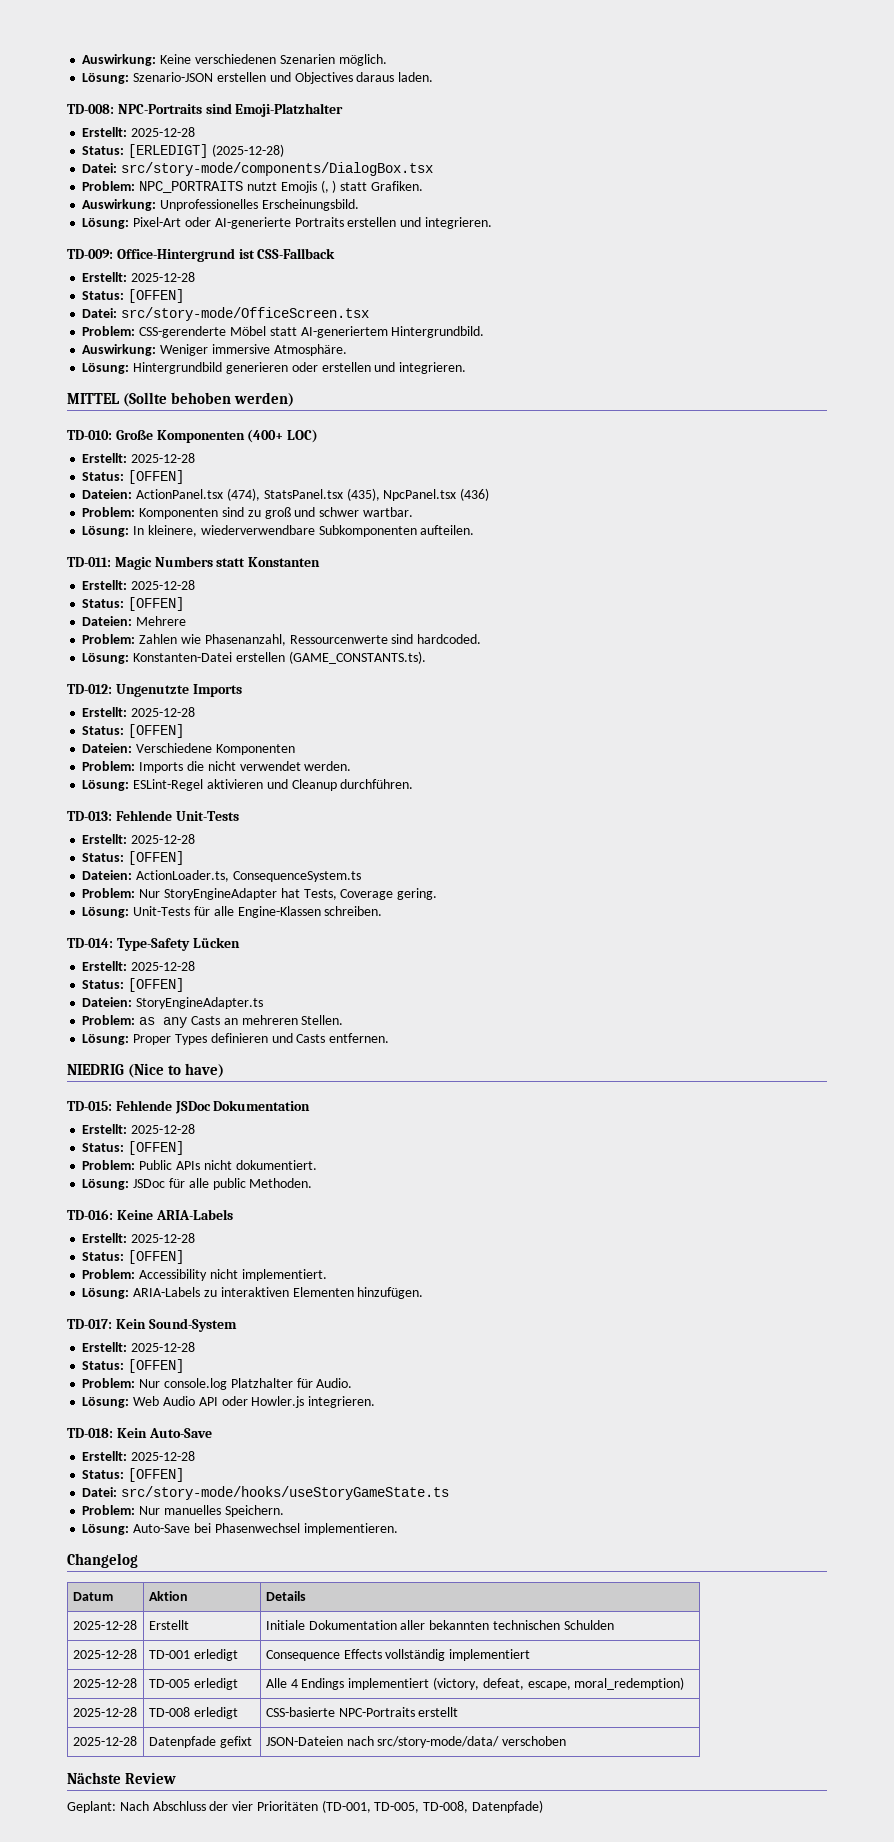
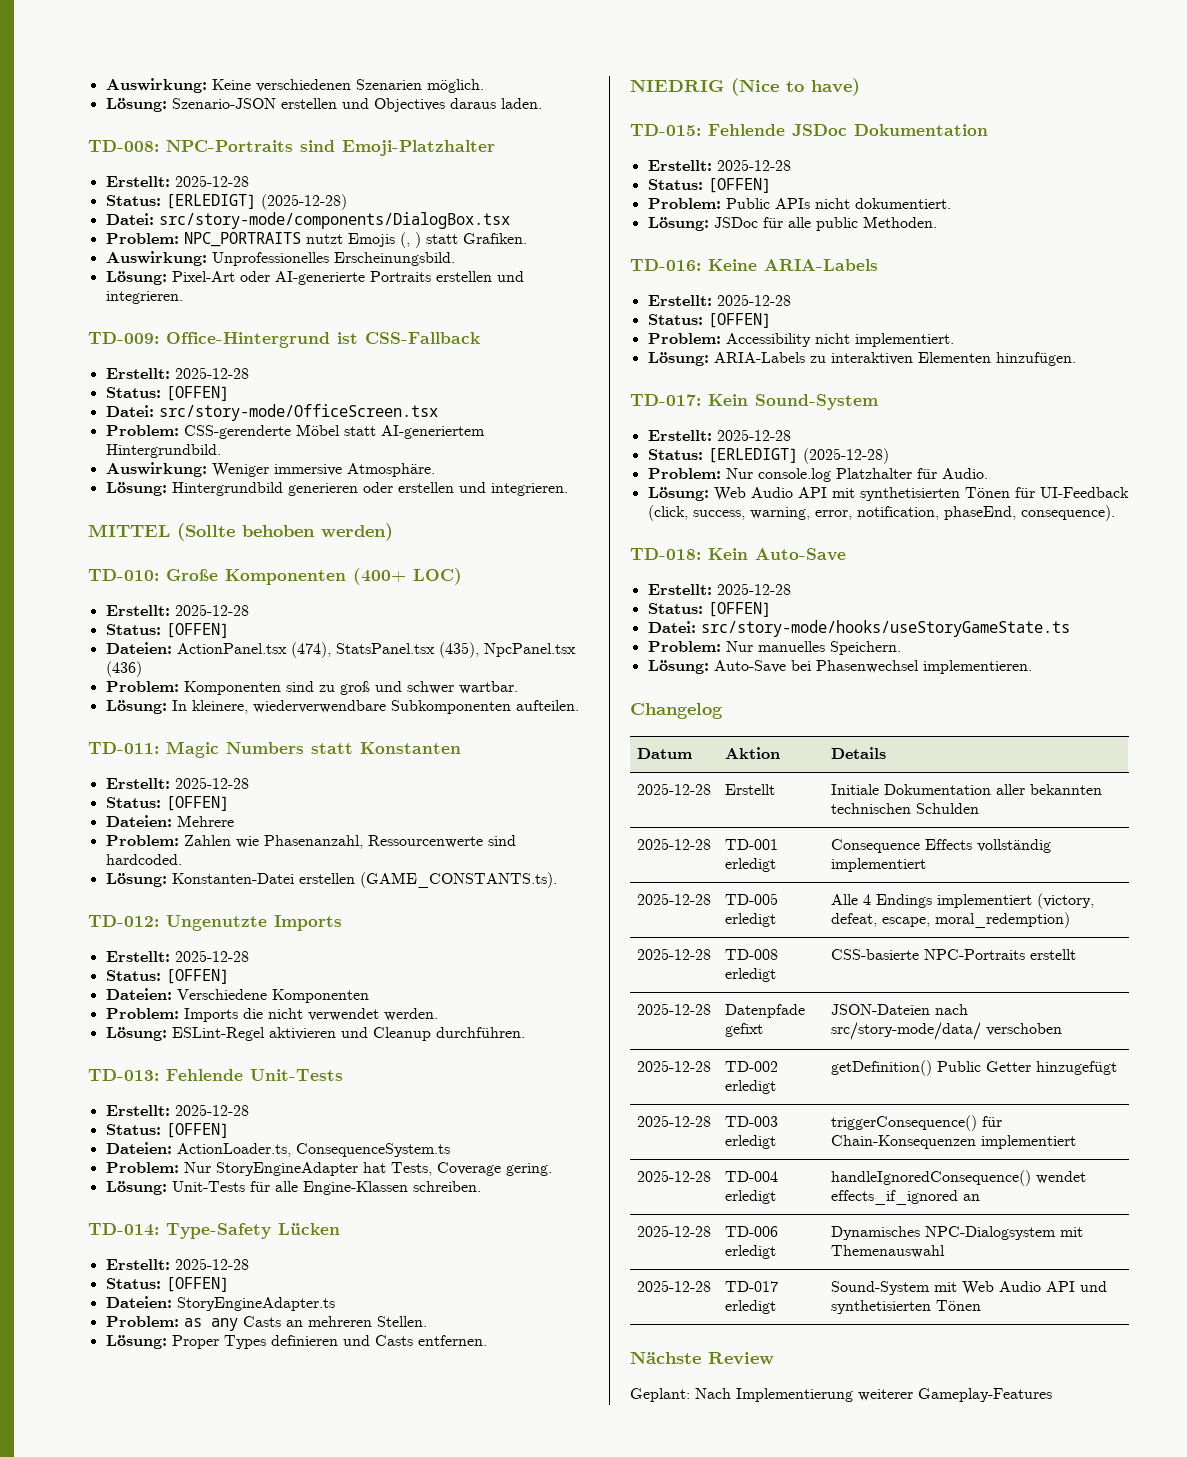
  TD-017: Kein Sound-System
  Erstellt: 2025-12-28
- Status: [OFFEN]
+ Status: [ERLEDIGT] (2025-12-28)
- Lösung: Web Audio API oder Howler.js integrieren.
+ Lösung: Web Audio API mit synthetisierten Tönen für UI-Feedback (click, success, warning, error, notification, phaseEnd, consequence).
+ 2025-12-28 | TD-002 erledigt | getDefinition() Public Getter hinzugefügt
+ 2025-12-28 | TD-003 erledigt | triggerConsequence() für Chain-Konsequenzen implementiert
+ 2025-12-28 | TD-004 erledigt | handleIgnoredConsequence() wendet effects_if_ignored an
+ 2025-12-28 | TD-006 erledigt | Dynamisches NPC-Dialogsystem mit Themenauswahl
+ 2025-12-28 | TD-017 erledigt | Sound-System mit Web Audio API und synthetisierten Tönen
  Nächste Review
- Geplant: Nach Abschluss der vier Prioritäten (TD-001, TD-005, TD-008, Datenpfade)
+ Geplant: Nach Implementierung weiterer Gameplay-Features

